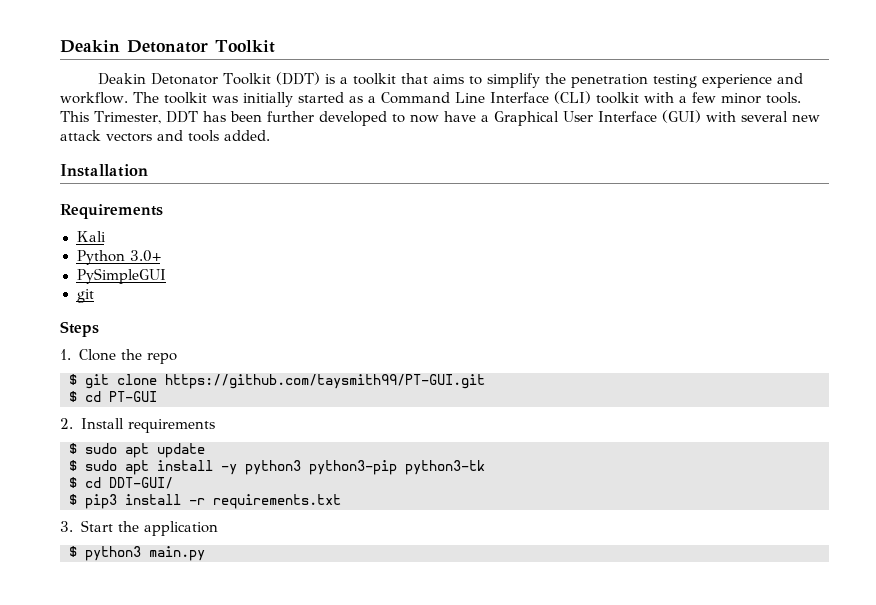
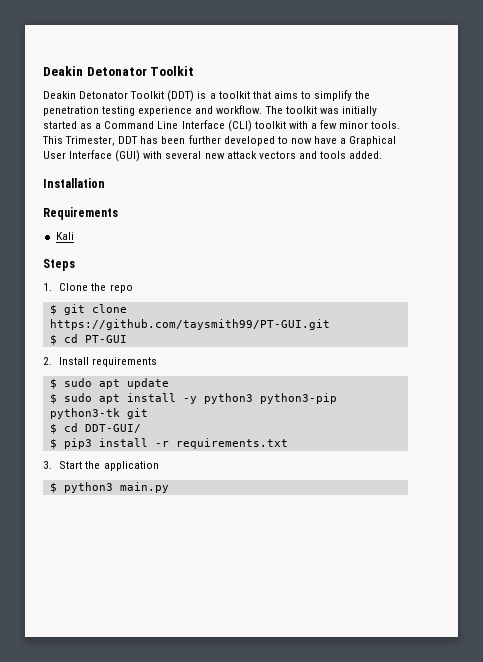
- Python 3.0+
- PySimpleGUI
- git
- $ sudo apt install -y python3 python3-pip python3-tk
+ $ sudo apt install -y python3 python3-pip python3-tk git

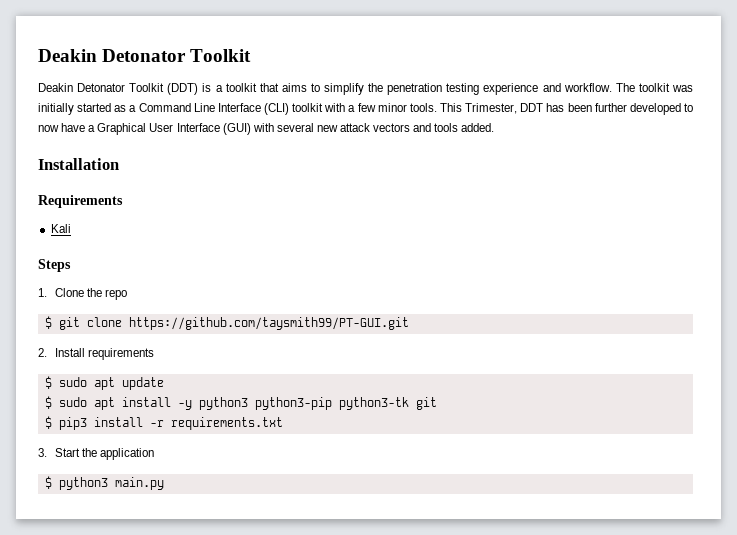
- $ cd PT-GUI
- $ cd DDT-GUI/

